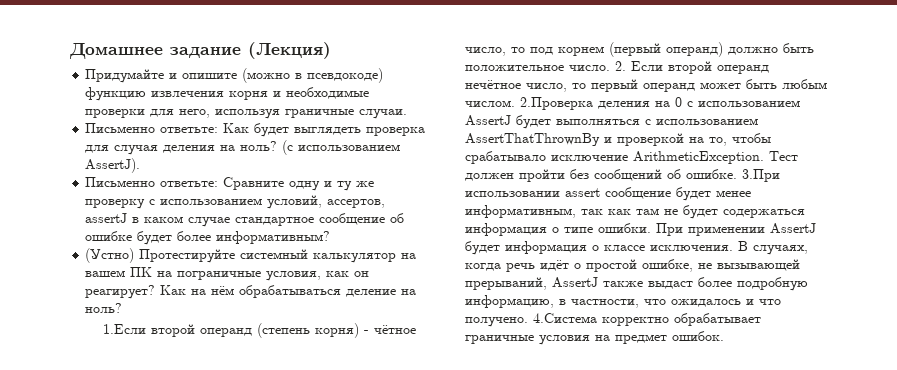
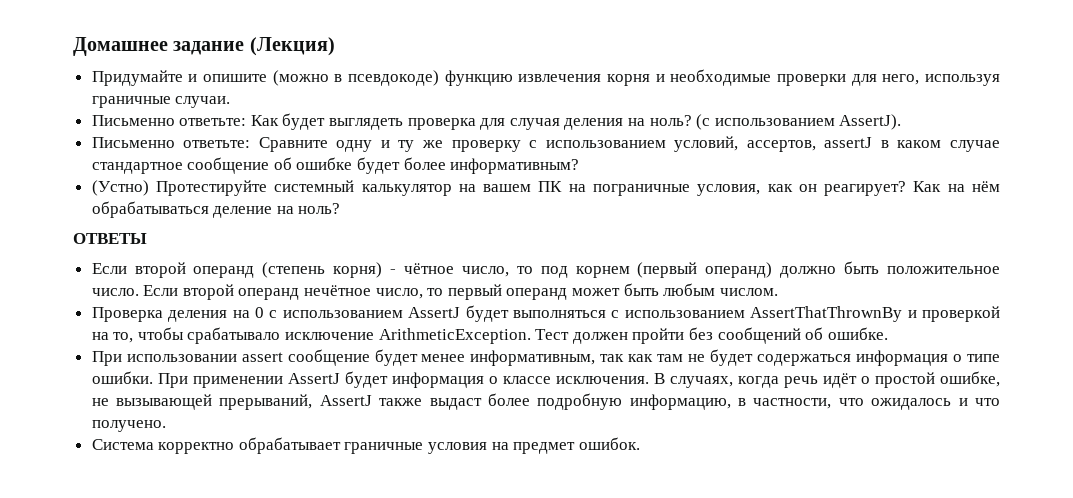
- 1.Если второй операнд (степень корня) - чётное число, то под корнем (первый операнд) должно быть положительное число.
+ ОТВЕТЫ
+ Если второй операнд (степень корня) - чётное число, то под корнем (первый операнд) должно быть положительное число.
- 2. Если второй операнд нечётное число, то первый операнд может быть любым числом. 2.Проверка деления на 0 с использованием AssertJ будет выполняться с использованием AssertThatThrownBy и проверкой на то, чтобы срабатывало исключение ArithmeticException.
+ Если второй операнд нечётное число, то первый операнд может быть любым числом.
+ Проверка деления на 0 с использованием AssertJ будет выполняться с использованием AssertThatThrownBy и проверкой на то, чтобы срабатывало исключение ArithmeticException.
- Тест должен пройти без сообщений об ошибке. 3.При использовании assert сообщение будет менее информативным, так как там не будет содержаться информация о типе ошибки.
+ Тест должен пройти без сообщений об ошибке.
+ При использовании assert сообщение будет менее информативным, так как там не будет содержаться информация о типе ошибки.
- В случаях, когда речь идёт о простой ошибке, не вызывающей прерываний, AssertJ также выдаст более подробную информацию, в частности, что ожидалось и что получено. 4.Система корректно обрабатывает граничные условия на предмет ошибок.
+ В случаях, когда речь идёт о простой ошибке, не вызывающей прерываний, AssertJ также выдаст более подробную информацию, в частности, что ожидалось и что получено.
+ Система корректно обрабатывает граничные условия на предмет ошибок.

